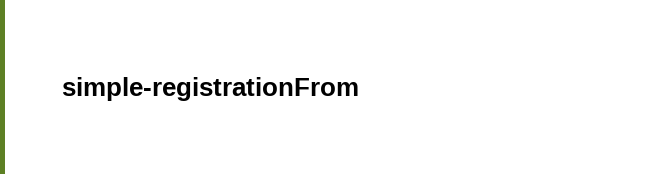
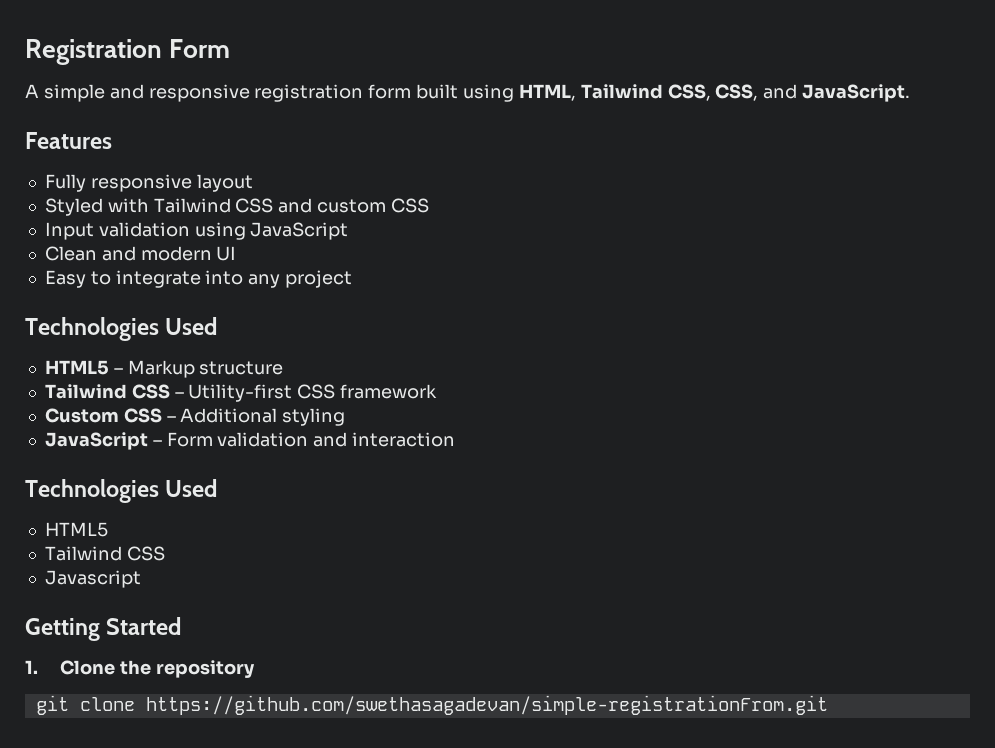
- simple-registrationFrom
+ Registration Form
+ A simple and responsive registration form built using HTML, Tailwind CSS, CSS, and JavaScript.
+ Features
+ Fully responsive layout
+ Styled with Tailwind CSS and custom CSS
+ Input validation using JavaScript
+ Clean and modern UI
+ Easy to integrate into any project
+ Technologies Used
+ HTML5 – Markup structure
+ Tailwind CSS – Utility-first CSS framework
+ Custom CSS – Additional styling
+ JavaScript – Form validation and interaction
+ Technologies Used
+ HTML5
+ Tailwind CSS
+ Javascript
+ Getting Started
+ 1. Clone the repository
+ git clone https://github.com/swethasagadevan/simple-registrationFrom.git

